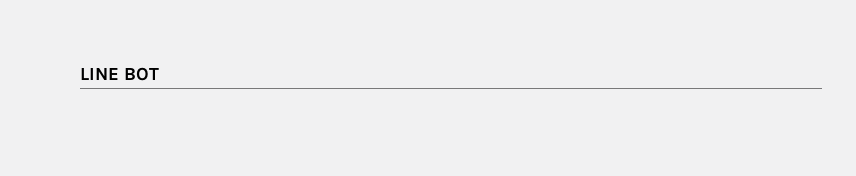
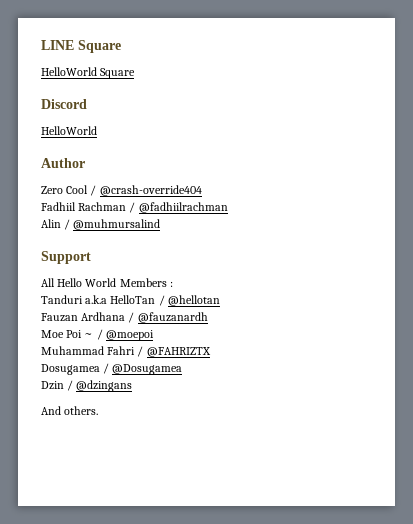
- LINE BOT
+ LINE Square
+ HelloWorld Square
+ Discord
+ HelloWorld
+ Author
+ Zero Cool / @crash-override404
+ Fadhiil Rachman / @fadhiilrachman
+ Alin / @muhmursalind
+ Support
+ All Hello World Members :
+ Tanduri a.k.a HelloTan / @hellotan
+ Fauzan Ardhana / @fauzanardh
+ Moe Poi ~ / @moepoi
+ Muhammad Fahri / @FAHRIZTX
+ Dosugamea / @Dosugamea
+ Dzin / @dzingans
+ And others.

